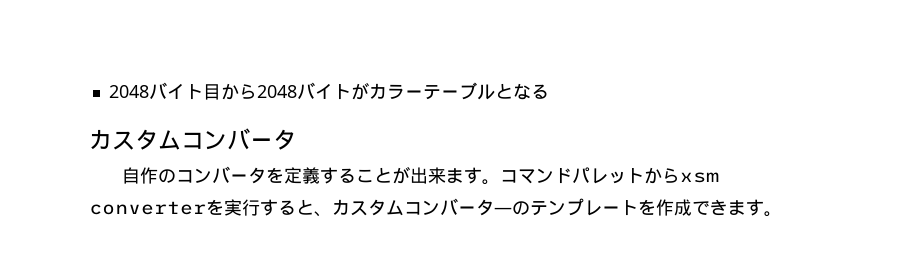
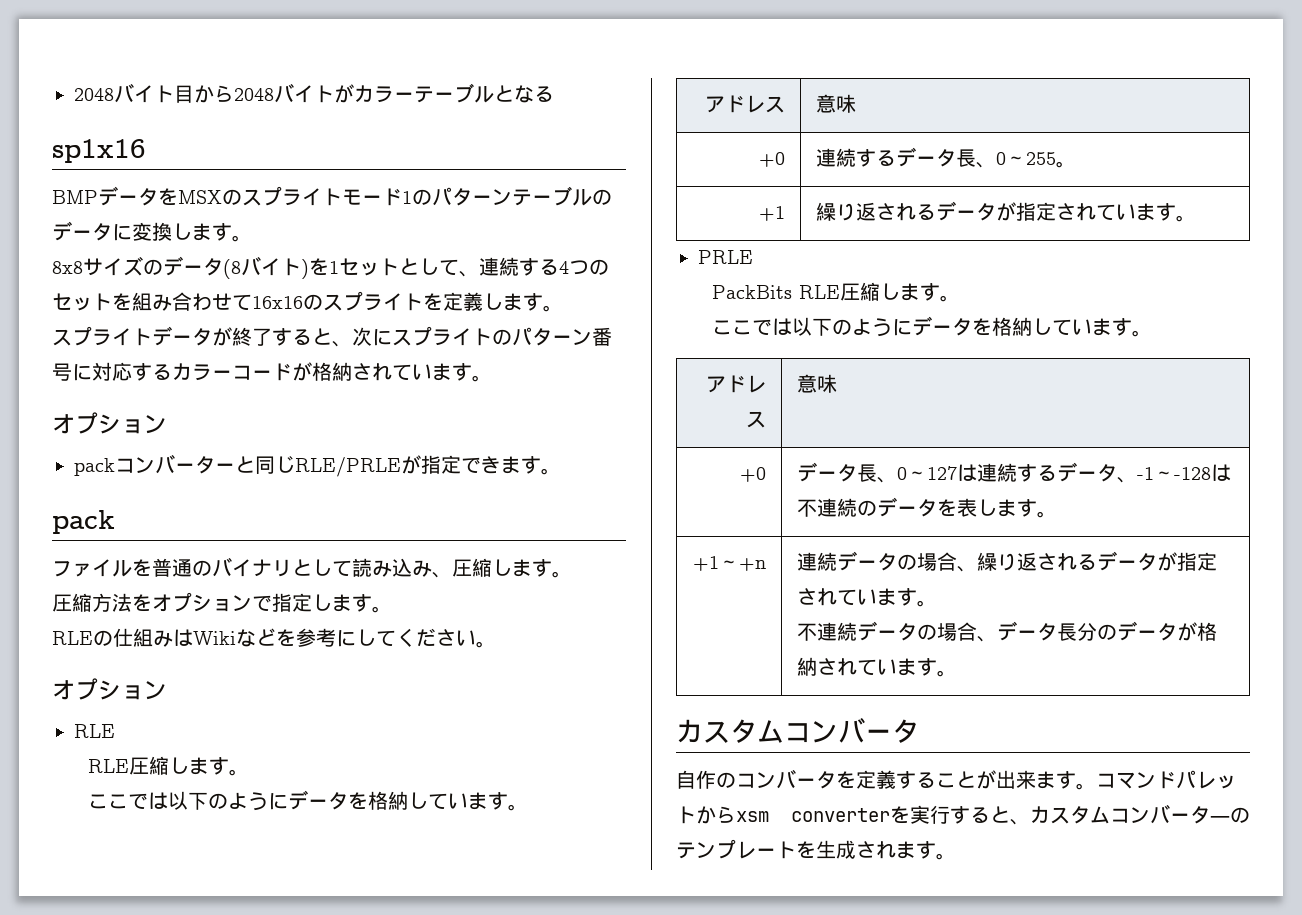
+ sp1x16
+ BMPデータをMSXのスプライトモード1のパターンテーブルのデータに変換します。
+ 8x8サイズのデータ(8バイト)を1セットとして、連続する4つのセットを組み合わせて16x16のスプライトを定義します。
+ スプライトデータが終了すると、次にスプライトのパターン番号に対応するカラーコードが格納されています。
+ オプション
+ packコンバーターと同じRLE/PRLEが指定できます。
+ pack
+ ファイルを普通のバイナリとして読み込み、圧縮します。
+ 圧縮方法をオプションで指定します。
+ RLEの仕組みはWikiなどを参考にしてください。
+ オプション
+ RLE
+ RLE圧縮します。
+ ここでは以下のようにデータを格納しています。
+ アドレス | 意味
+ +0 | 連続するデータ長、0～255。
+ +1 | 繰り返されるデータが指定されています。
+ PRLE
+ PackBits RLE圧縮します。
+ ここでは以下のようにデータを格納しています。
+ アドレス | 意味
+ +0 | データ長、0～127は連続するデータ、-1～-128は不連続のデータを表します。
+ +1～+n | 連続データの場合、繰り返されるデータが指定されています。
+ 不連続データの場合、データ長分のデータが格納されています。
- コマンドパレットからxsm converterを実行すると、カスタムコンバータ―のテンプレートを作成できます。
+ コマンドパレットからxsm converterを実行すると、カスタムコンバータ―のテンプレートを生成されます。

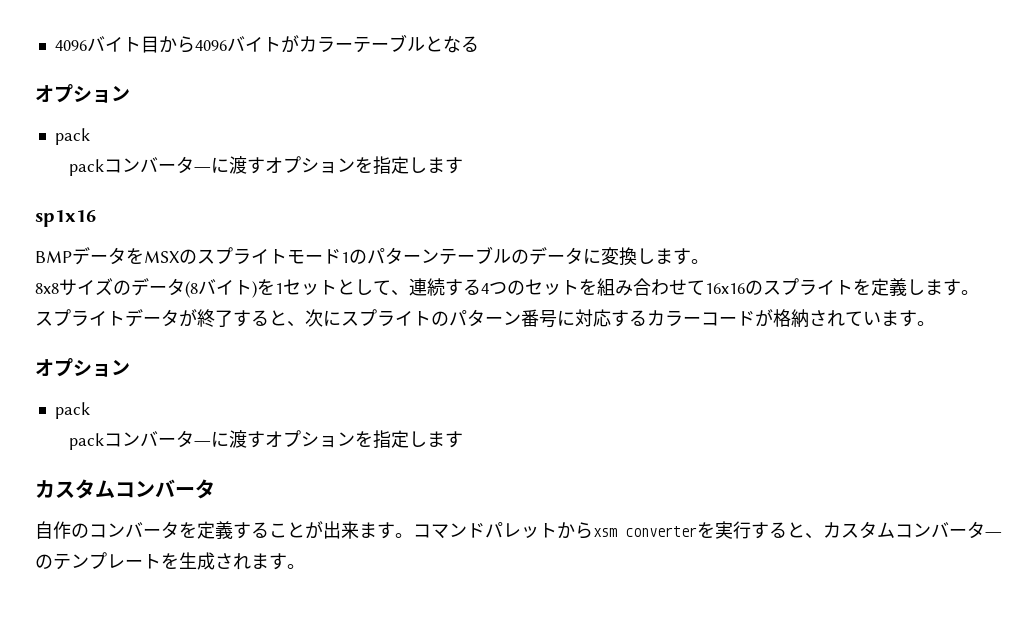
- 2048バイト目から2048バイトがカラーテーブルとなる
+ 4096バイト目から4096バイトがカラーテーブルとなる
+ オプション
+ pack
+ packコンバータ―に渡すオプションを指定します
  スプライトデータが終了すると、次にスプライトのパターン番号に対応するカラーコードが格納されています。
  オプション
- packコンバーターと同じRLE/PRLEが指定できます。
  pack
- ファイルを普通のバイナリとして読み込み、圧縮します。
- 圧縮方法をオプションで指定します。
- RLEの仕組みはWikiなどを参考にしてください。
- オプション
- RLE
- RLE圧縮します。
- ここでは以下のようにデータを格納しています。
- アドレス | 意味
- +0 | 連続するデータ長、0～255。
- +1 | 繰り返されるデータが指定されています。
- PRLE
- PackBits RLE圧縮します。
- ここでは以下のようにデータを格納しています。
- アドレス | 意味
- +0 | データ長、0～127は連続するデータ、-1～-128は不連続のデータを表します。
- +1～+n | 連続データの場合、繰り返されるデータが指定されています。
- 不連続データの場合、データ長分のデータが格納されています。
+ packコンバータ―に渡すオプションを指定します

